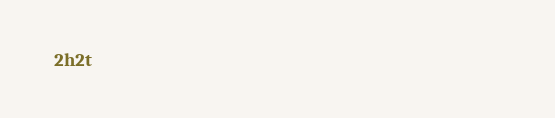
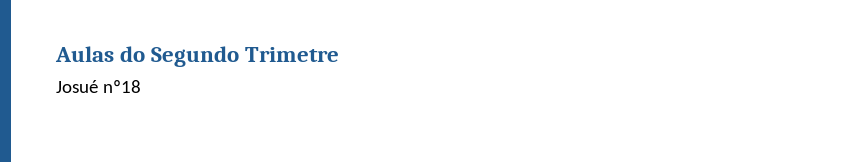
- 2h2t
+ Aulas do Segundo Trimetre
+ Josué nº18

